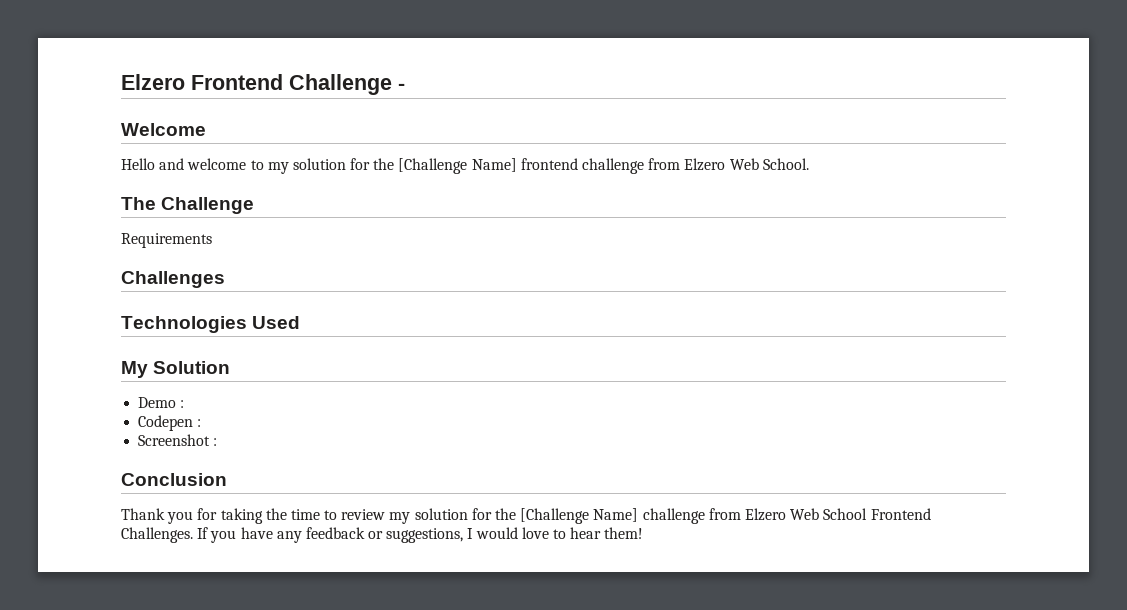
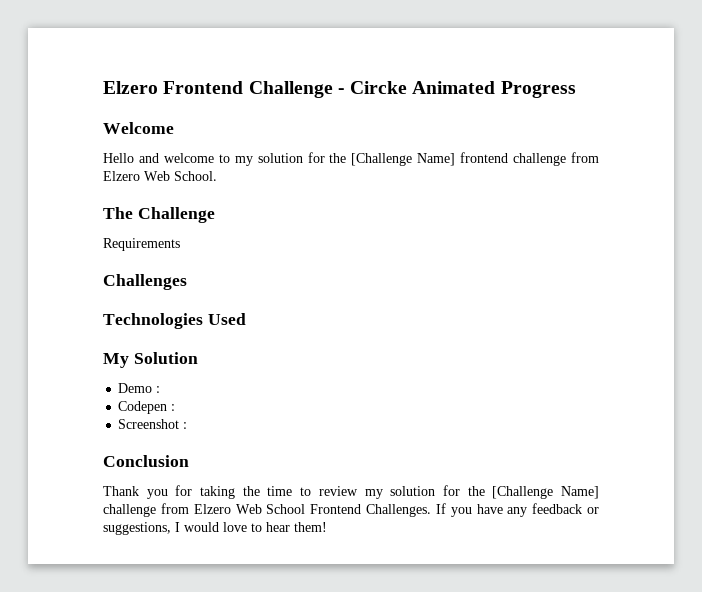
- Elzero Frontend Challenge -
+ Elzero Frontend Challenge - Circke Animated Progress

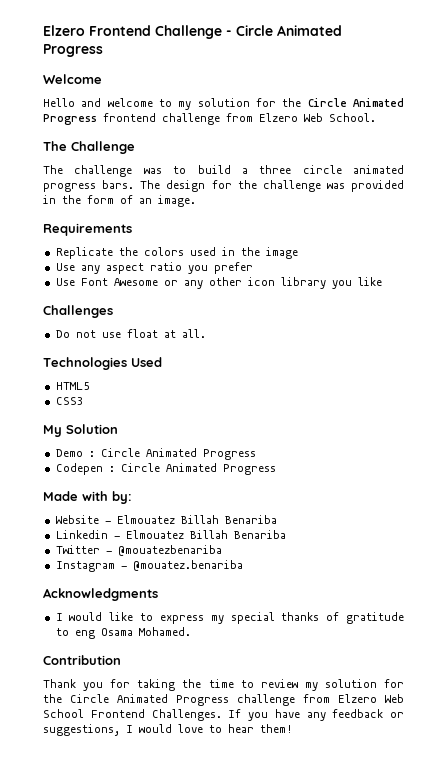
- Elzero Frontend Challenge - Circke Animated Progress
+ Elzero Frontend Challenge - Circle Animated Progress
- Hello and welcome to my solution for the [Challenge Name] frontend challenge from Elzero Web School.
+ Hello and welcome to my solution for the Circle Animated Progress frontend challenge from Elzero Web School.
+ The challenge was to build a three circle animated progress bars. The design for the challenge was provided in the form of an image.
  Requirements
+ Replicate the colors used in the image
+ Use any aspect ratio you prefer
+ Use Font Awesome or any other icon library you like
  Challenges
+ Do not use float at all.
+ HTML5
+ CSS3
- Demo :
+ Demo : Circle Animated Progress
- Codepen :
- Screenshot :
- Conclusion
+ Codepen : Circle Animated Progress
+ Made with by:
+ Website - Elmouatez Billah Benariba
+ Linkedin - Elmouatez Billah Benariba
+ Twitter - @mouatezbenariba
+ Instagram - @mouatez.benariba
+ Acknowledgments
+ I would like to express my special thanks of gratitude to eng Osama Mohamed.
+ Contribution
- Thank you for taking the time to review my solution for the [Challenge Name] challenge from Elzero Web School Frontend Challenges.
+ Thank you for taking the time to review my solution for the Circle Animated Progress challenge from Elzero Web School Frontend Challenges.

